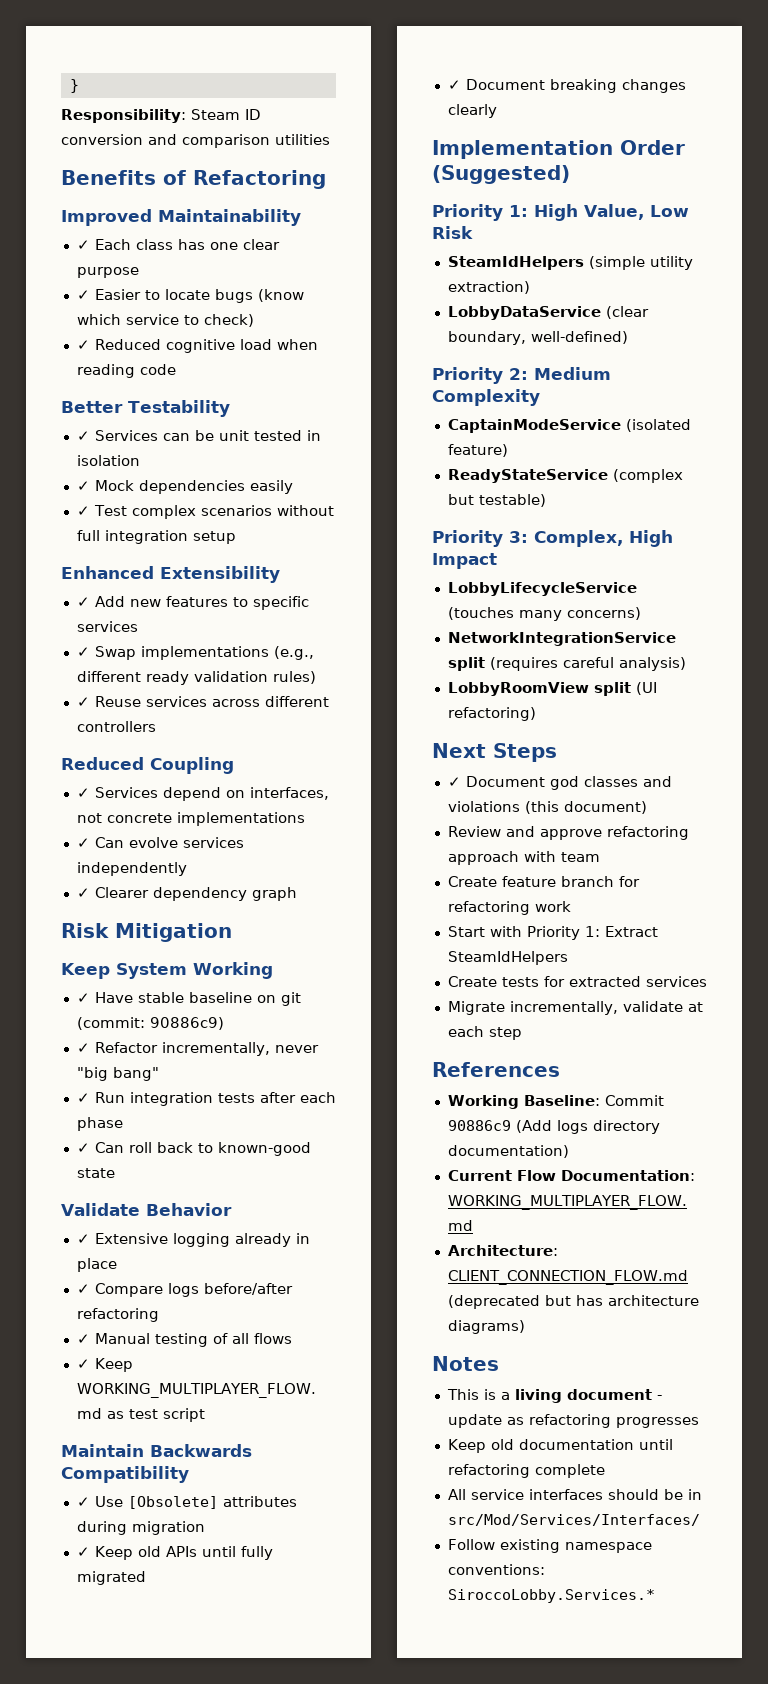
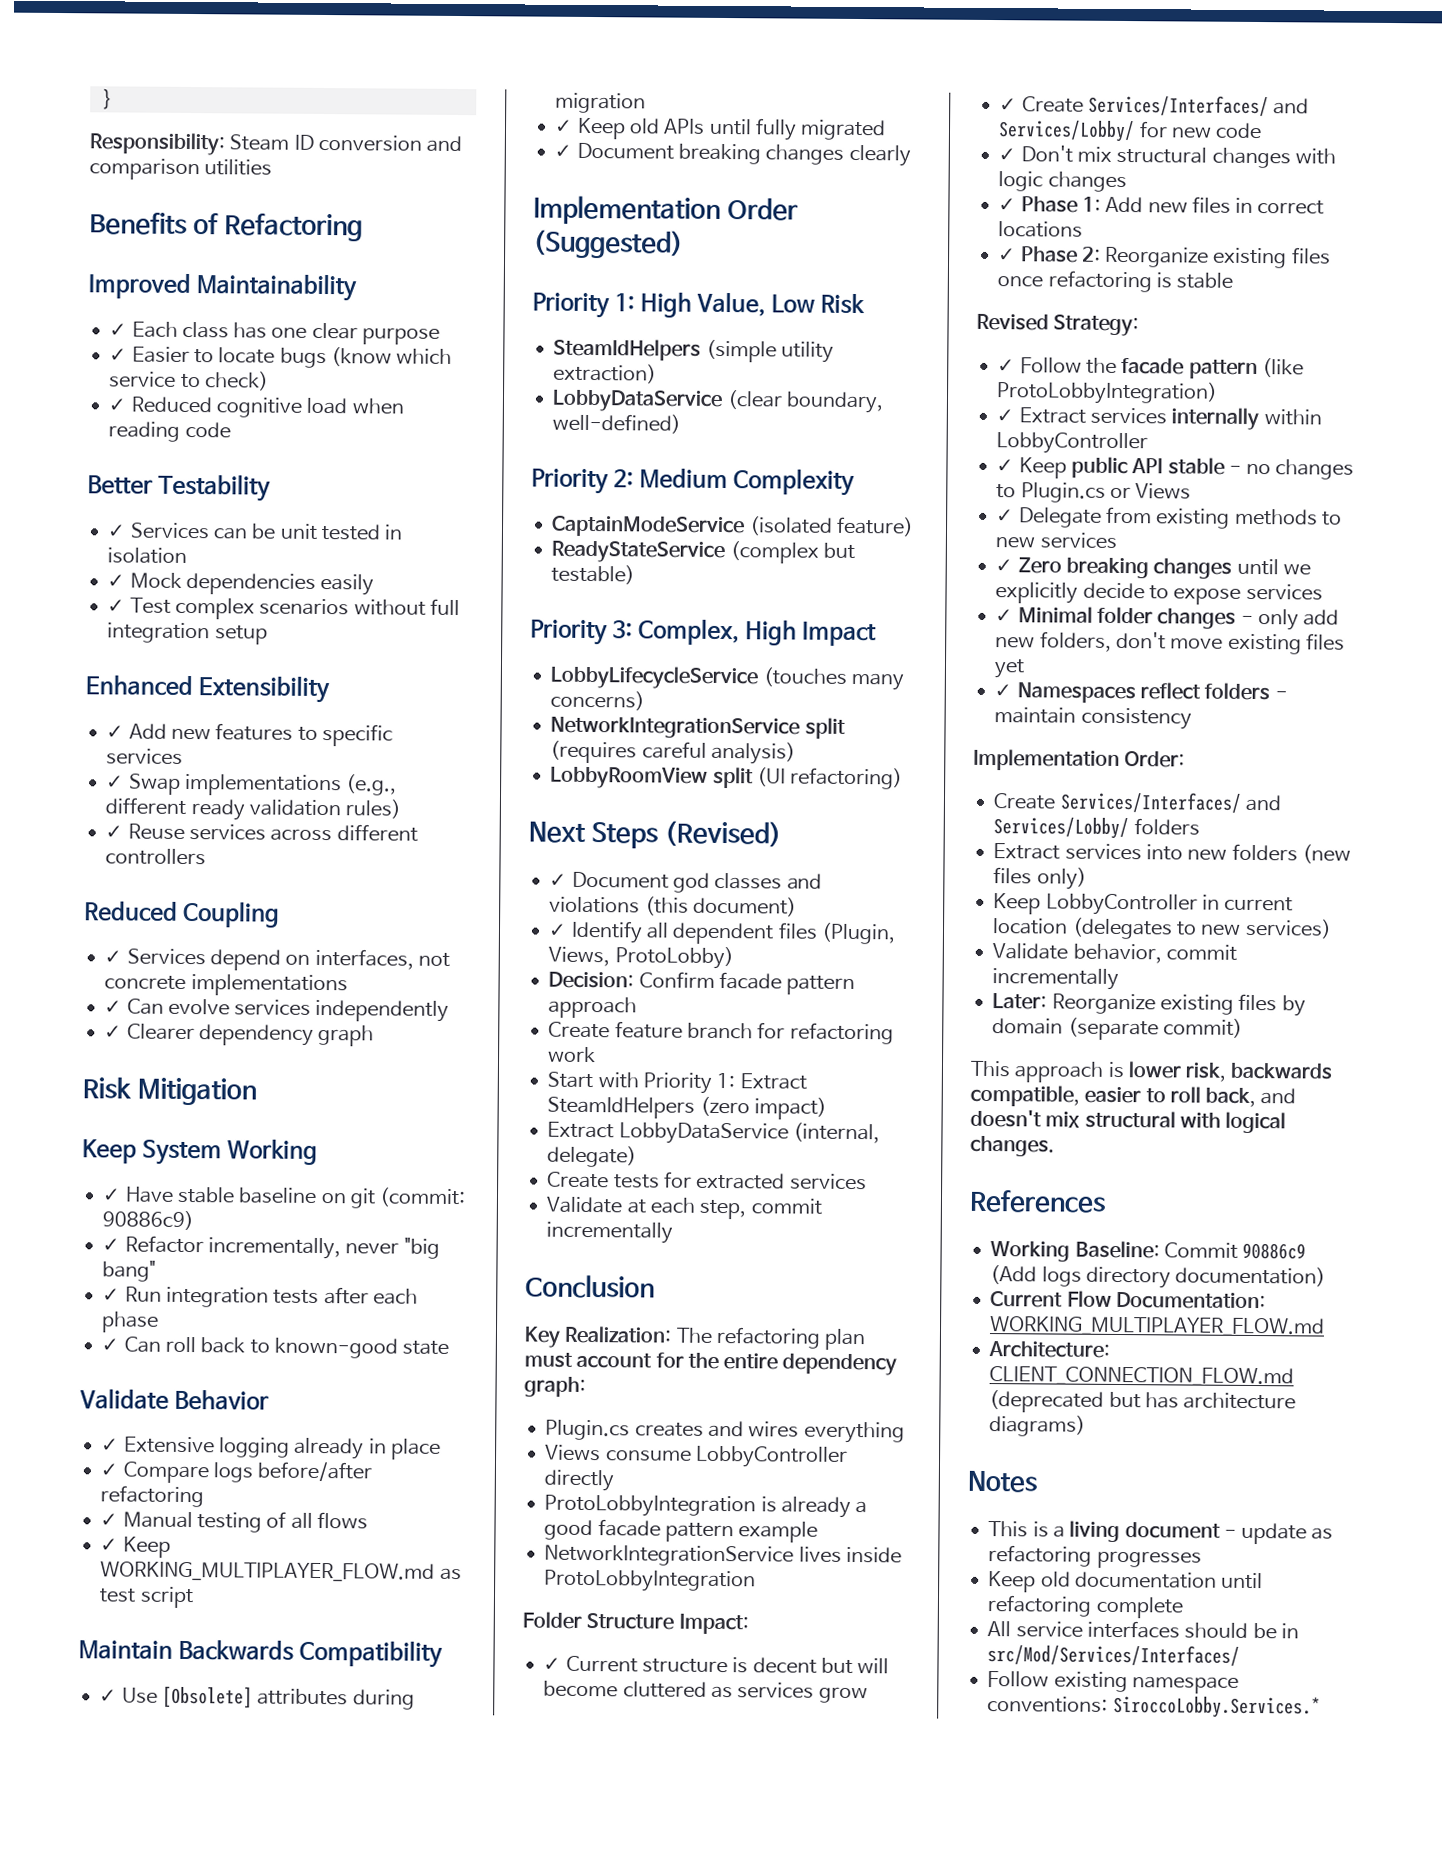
- Next Steps
+ Next Steps (Revised)
- Review and approve refactoring approach with team
+ ✓ Identify all dependent files (Plugin, Views, ProtoLobby)
+ Decision: Confirm facade pattern approach
- Start with Priority 1: Extract SteamIdHelpers
+ Start with Priority 1: Extract SteamIdHelpers (zero impact)
+ Extract LobbyDataService (internal, delegate)
- Migrate incrementally, validate at each step
+ Validate at each step, commit incrementally
+ Conclusion
+ Key Realization: The refactoring plan must account for the entire dependency graph:
+ Plugin.cs creates and wires everything
+ Views consume LobbyController directly
+ ProtoLobbyIntegration is already a good facade pattern example
+ NetworkIntegrationService lives inside ProtoLobbyIntegration
+ Folder Structure Impact:
+ ✓ Current structure is decent but will become cluttered as services grow
+ ✓ Create Services/Interfaces/ and Services/Lobby/ for new code
+ ✓ Don't mix structural changes with logic changes
+ ✓ Phase 1: Add new files in correct locations
+ ✓ Phase 2: Reorganize existing files once refactoring is stable
+ Revised Strategy:
+ ✓ Follow the facade pattern (like ProtoLobbyIntegration)
+ ✓ Extract services internally within LobbyController
+ ✓ Keep public API stable - no changes to Plugin.cs or Views
+ ✓ Delegate from existing methods to new services
+ ✓ Zero breaking changes until we explicitly decide to expose services
+ ✓ Minimal folder changes - only add new folders, don't move existing files yet
+ ✓ Namespaces reflect folders - maintain consistency
+ Implementation Order:
+ Create Services/Interfaces/ and Services/Lobby/ folders
+ Extract services into new folders (new files only)
+ Keep LobbyController in current location (delegates to new services)
+ Validate behavior, commit incrementally
+ Later: Reorganize existing files by domain (separate commit)
+ This approach is lower risk, backwards compatible, easier to roll back, and doesn't mix structural with logical changes.

